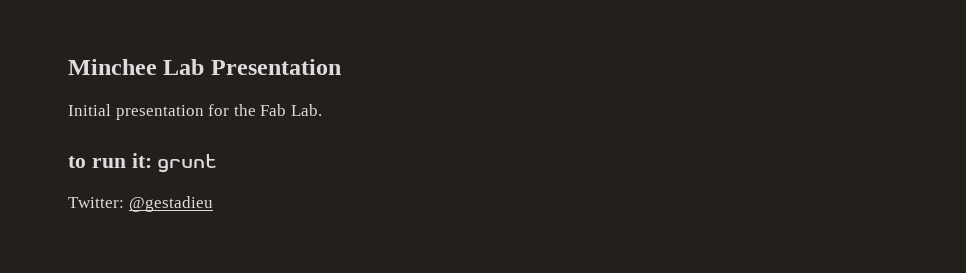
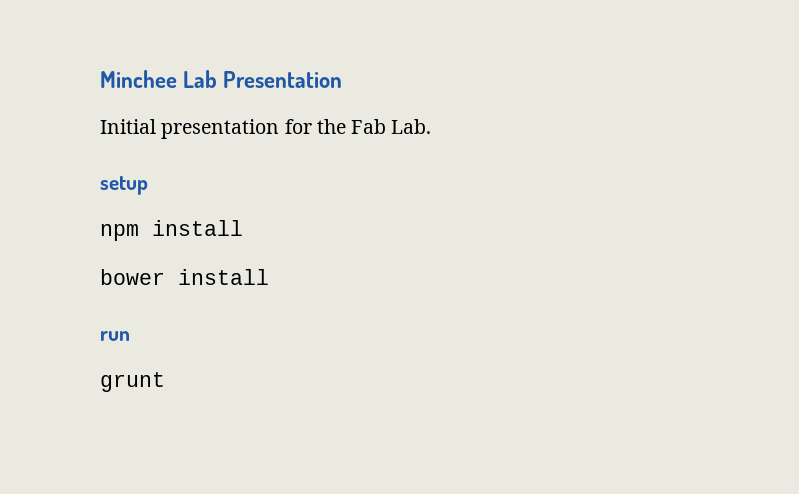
- to run it: grunt
+ setup
+ npm install
+ bower install
+ run
+ grunt
- Twitter: @gestadieu

